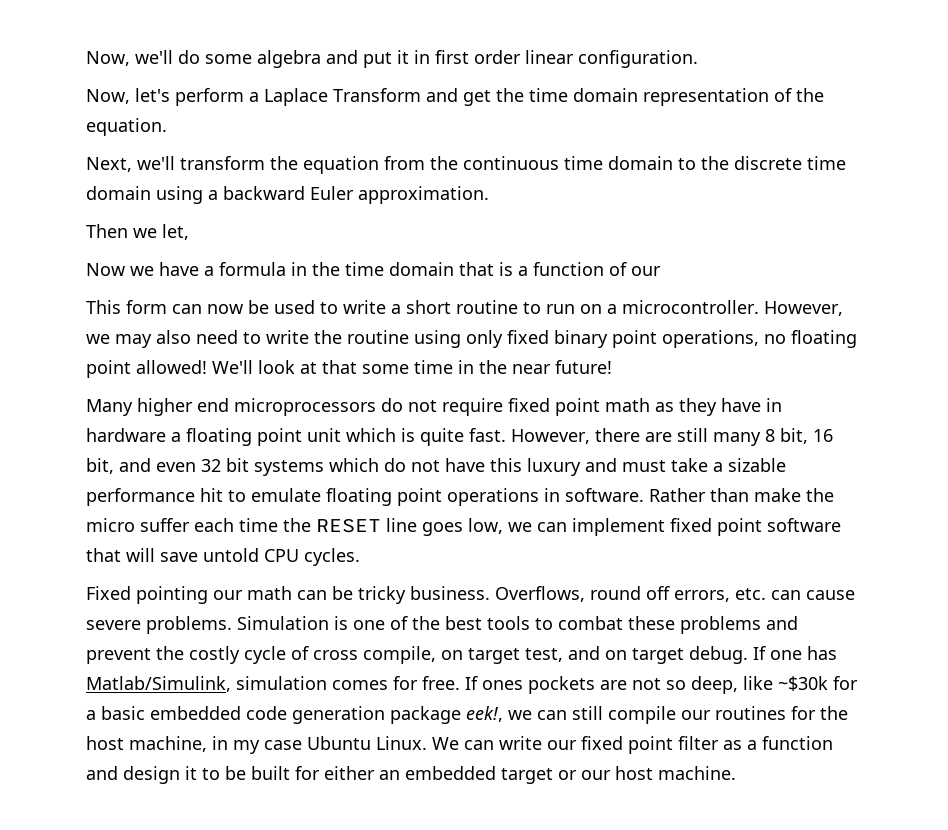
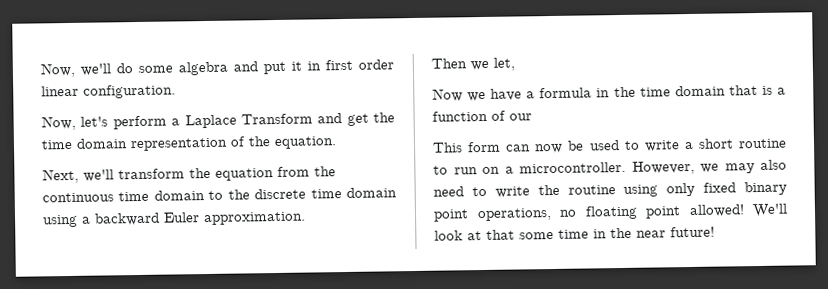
- Many higher end microprocessors do not require fixed point math as they have in hardware a floating point unit which is quite fast. However, there are still many 8 bit, 16 bit, and even 32 bit systems which do not have this luxury and must take a sizable performance hit to emulate floating point operations in software. Rather than make the micro suffer each time the RESET line goes low, we can implement fixed point software that will save untold CPU cycles.
- Fixed pointing our math can be tricky business. Overflows, round off errors, etc. can cause severe problems. Simulation is one of the best tools to combat these problems and prevent the costly cycle of cross compile, on target test, and on target debug. If one has Matlab/Simulink, simulation comes for free. If ones pockets are not so deep, like ~$30k for a basic embedded code generation package eek!, we can still compile our routines for the host machine, in my case Ubuntu Linux. We can write our fixed point filter as a function and design it to be built for either an embedded target or our host machine.

